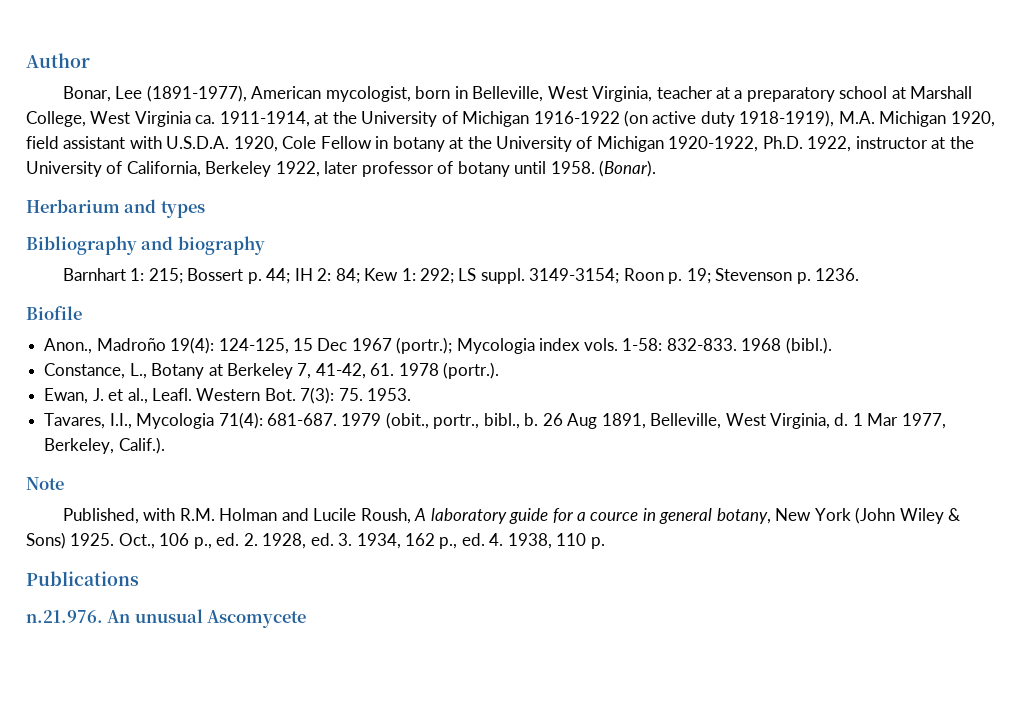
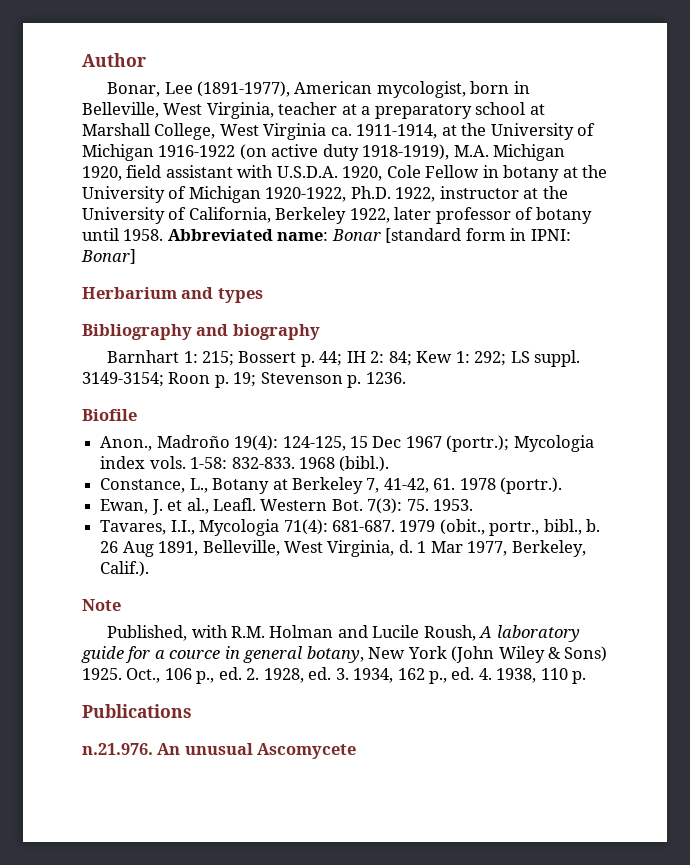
- (Bonar).
+ Abbreviated name: Bonar [standard form in IPNI: Bonar]

